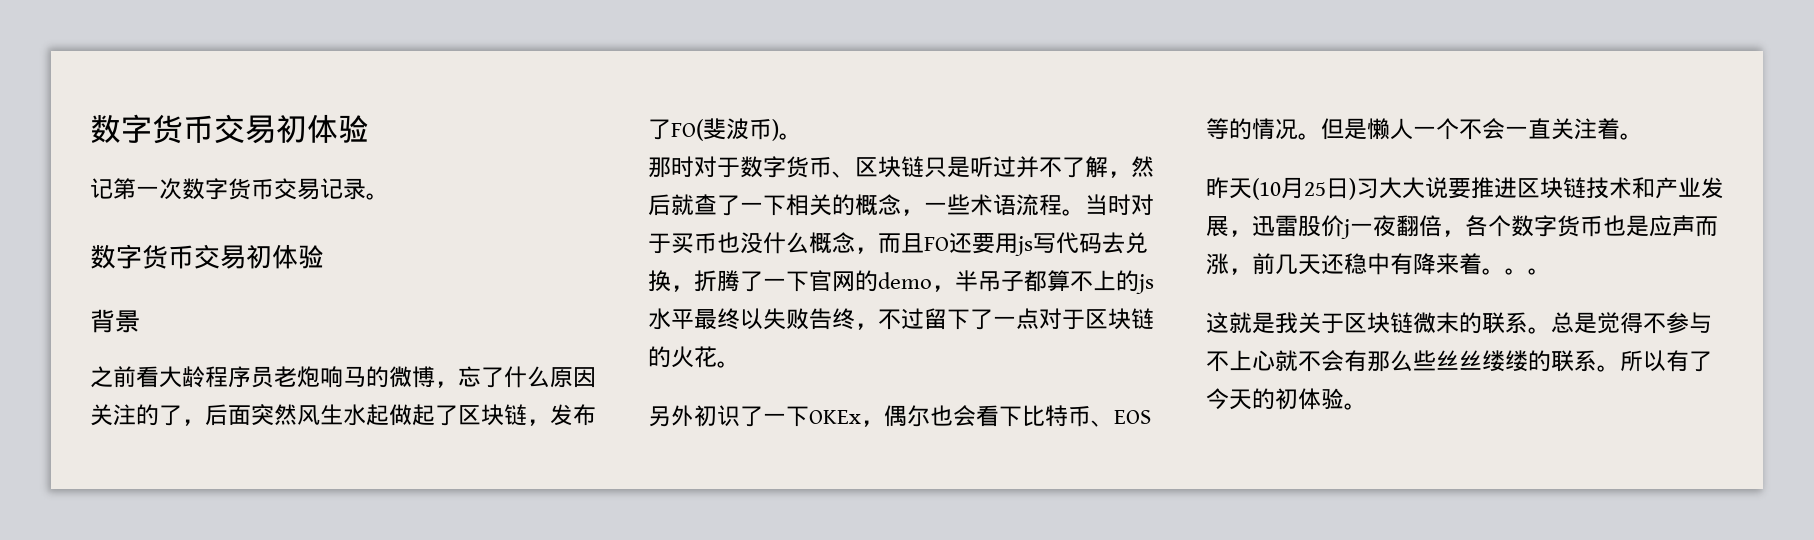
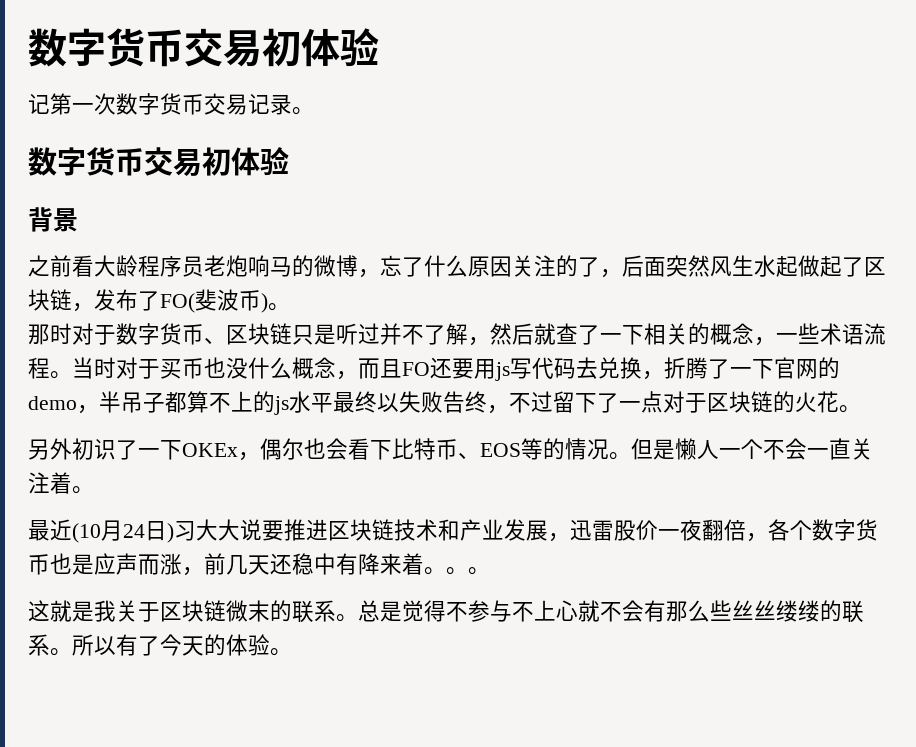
- 昨天(10月25日)习大大说要推进区块链技术和产业发展，迅雷股价j一夜翻倍，各个数字货币也是应声而涨，前几天还稳中有降来着。
+ 最近(10月24日)习大大说要推进区块链技术和产业发展，迅雷股价一夜翻倍，各个数字货币也是应声而涨，前几天还稳中有降来着。
- 所以有了今天的初体验。
+ 所以有了今天的体验。

